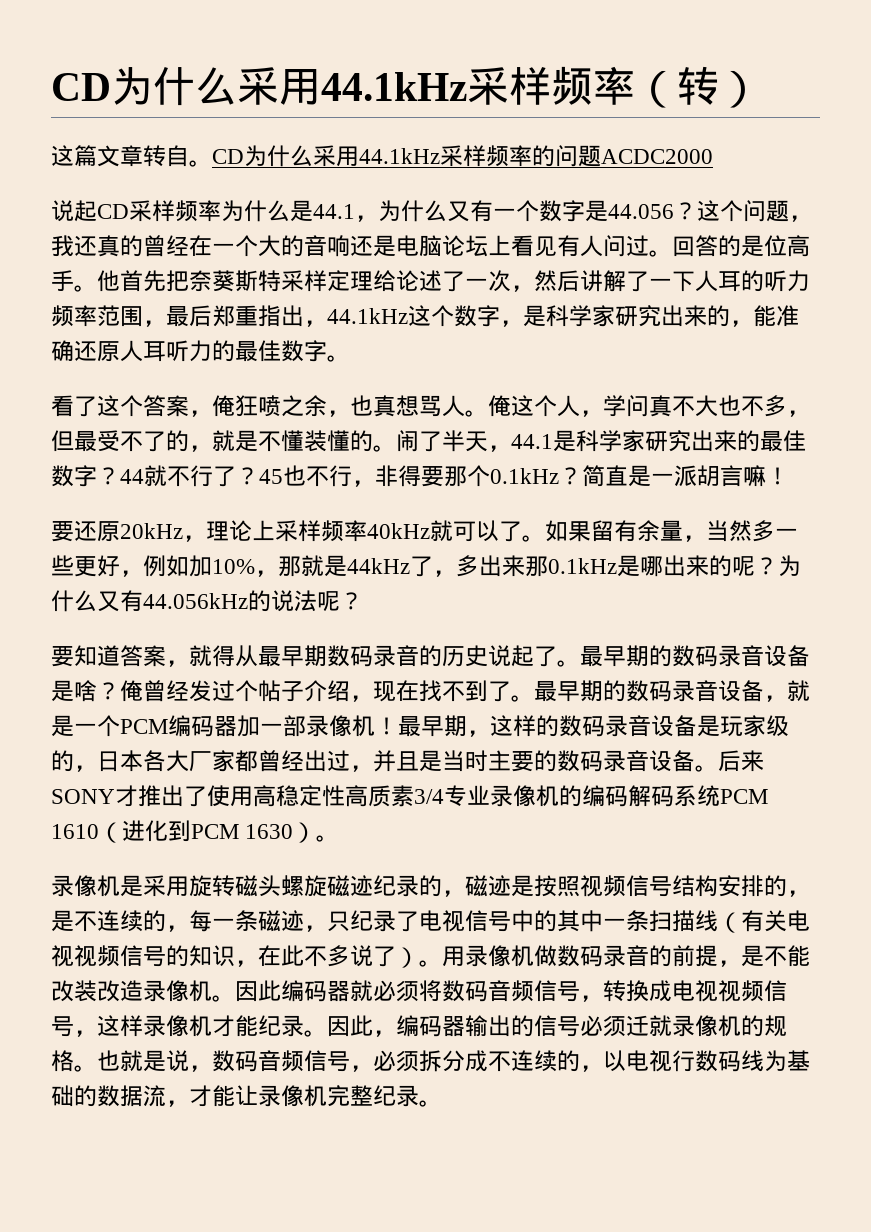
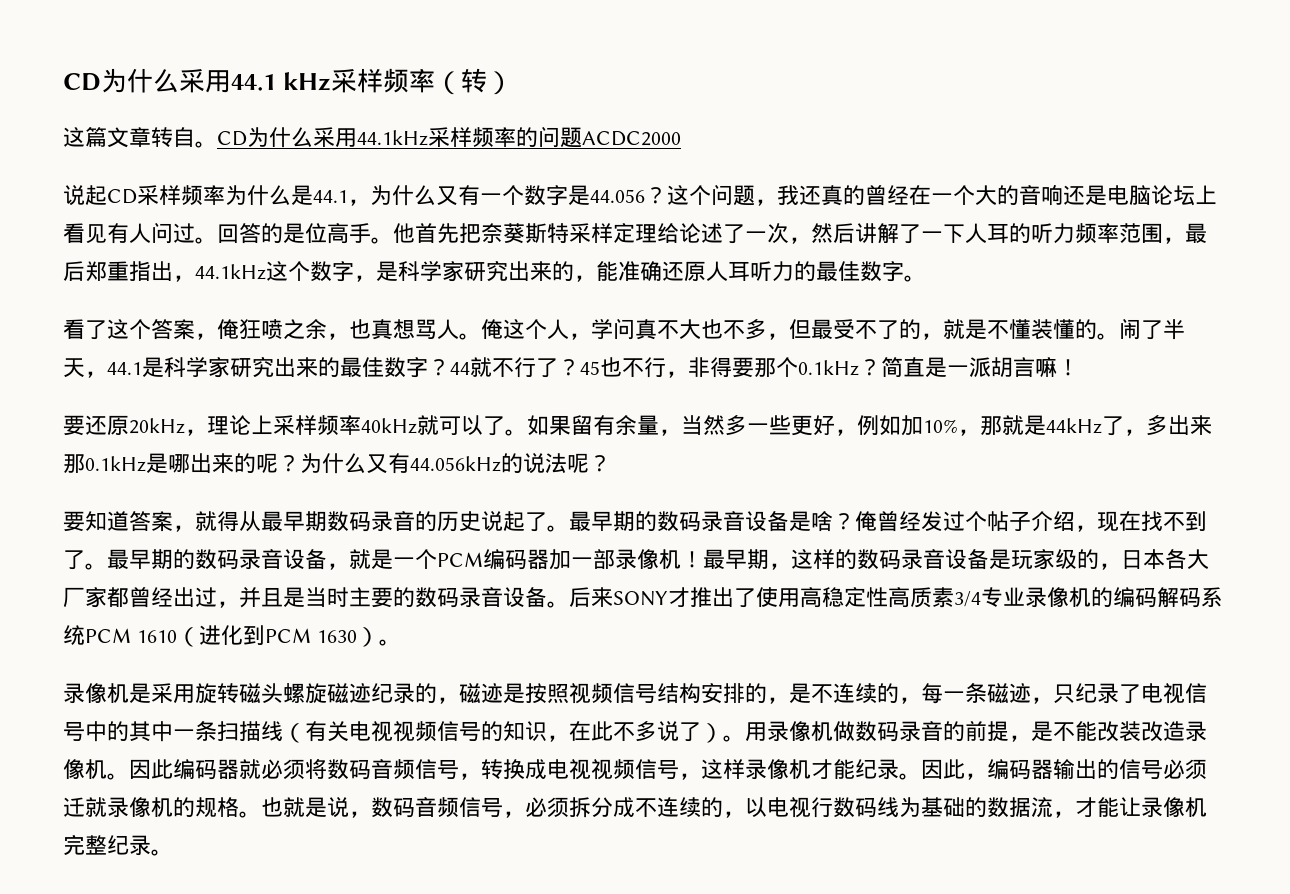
- CD为什么采用44.1kHz采样频率（转）
+ CD为什么采用44.1 kHz采样频率（转）

